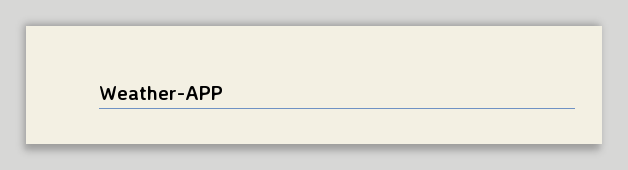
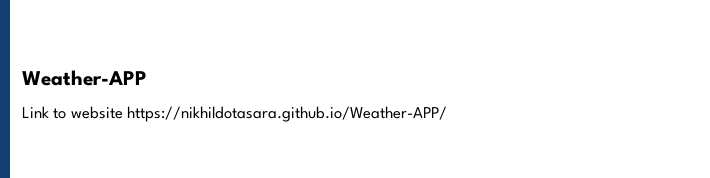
+ Link to website https://nikhildotasara.github.io/Weather-APP/

